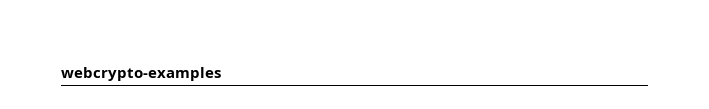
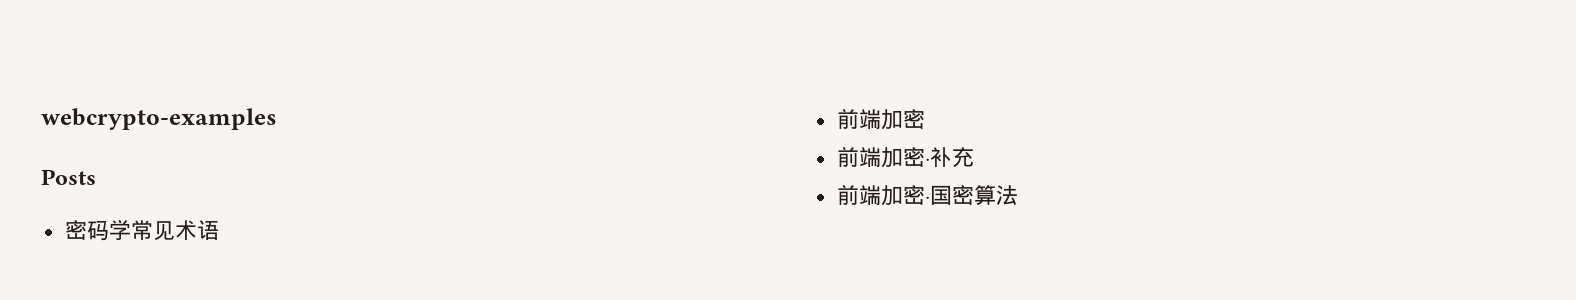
+ Posts
+ 密码学常见术语
+ 前端加密
+ 前端加密·补充
+ 前端加密·国密算法

